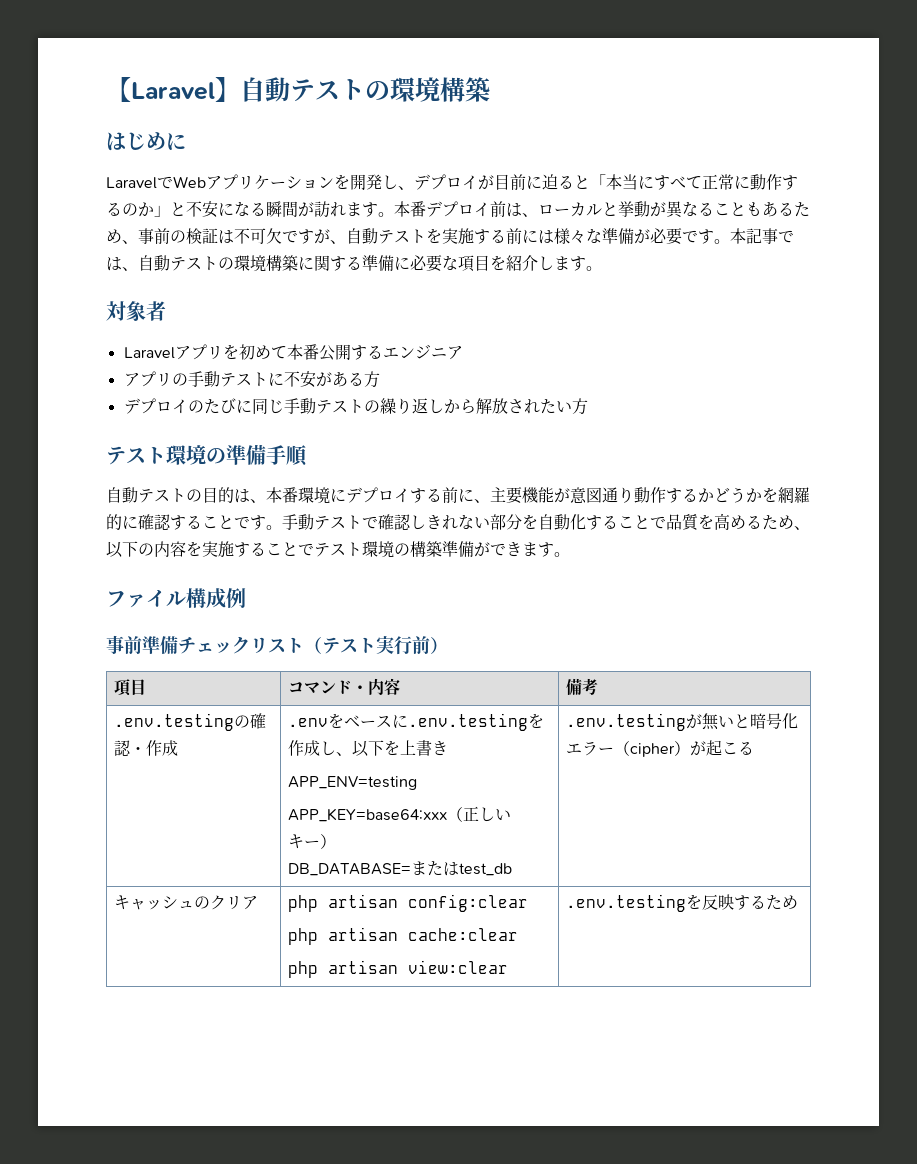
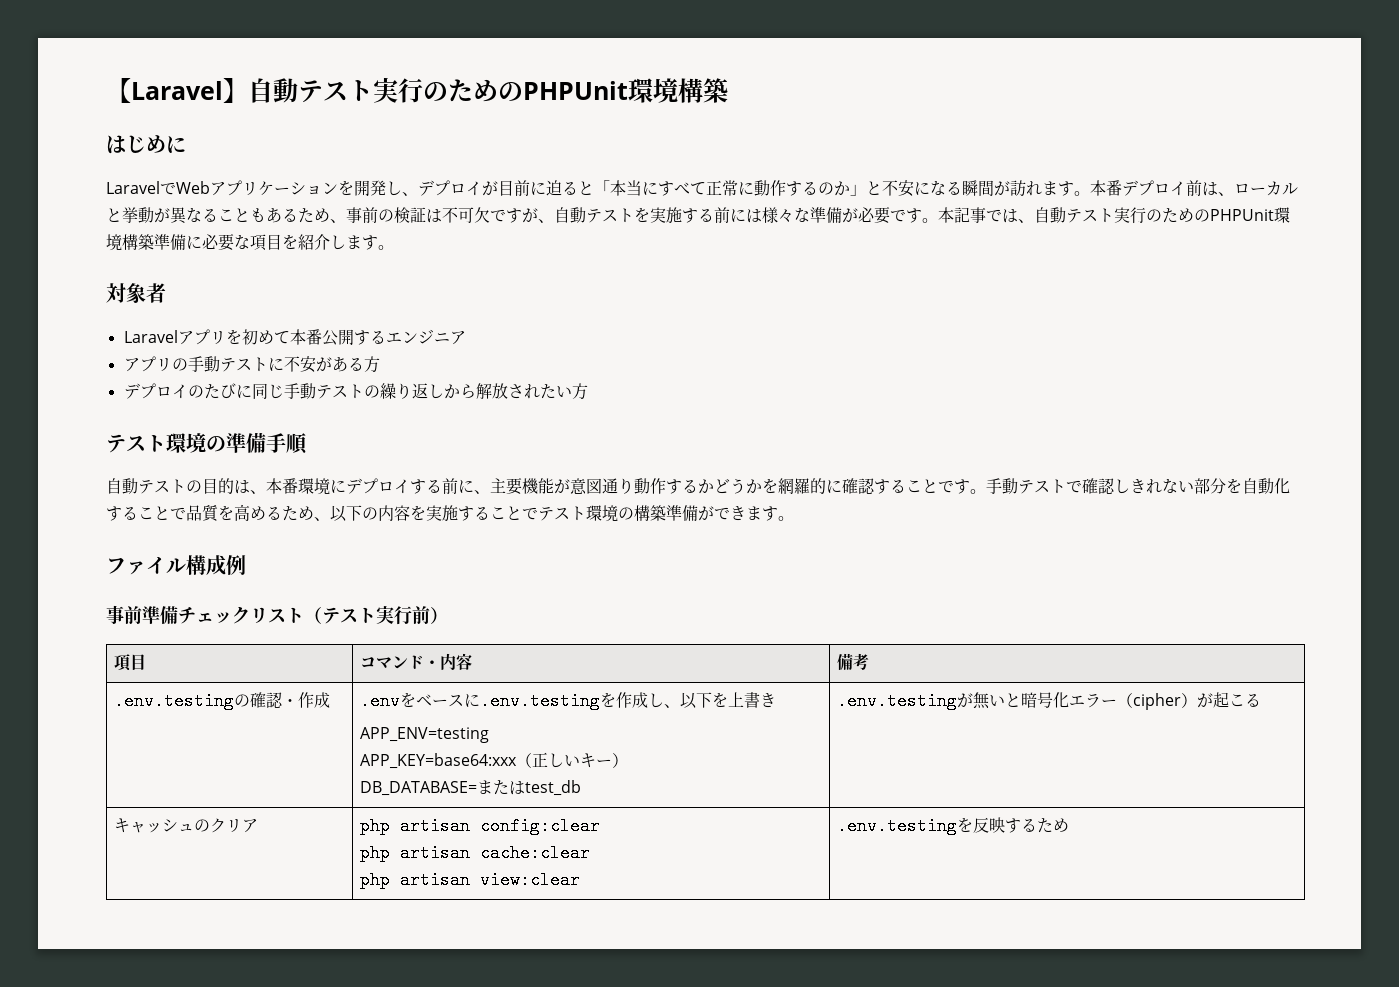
- 【Laravel】自動テストの環境構築
+ 【Laravel】自動テスト実行のためのPHPUnit環境構築
- 本記事では、自動テストの環境構築に関する準備に必要な項目を紹介します。
+ 本記事では、自動テスト実行のためのPHPUnit環境構築準備に必要な項目を紹介します。

